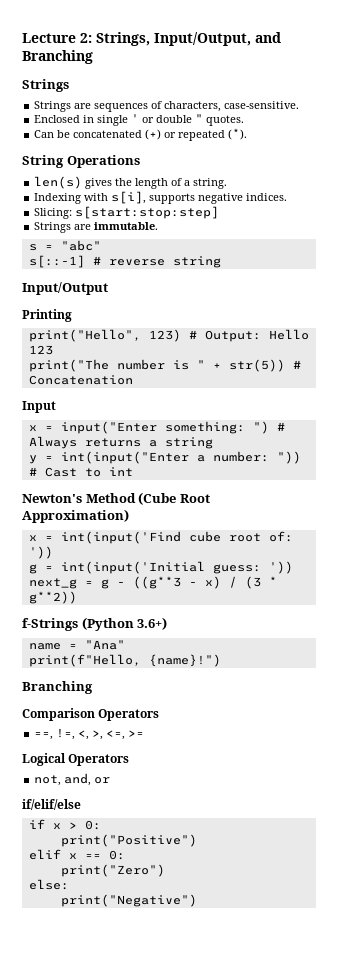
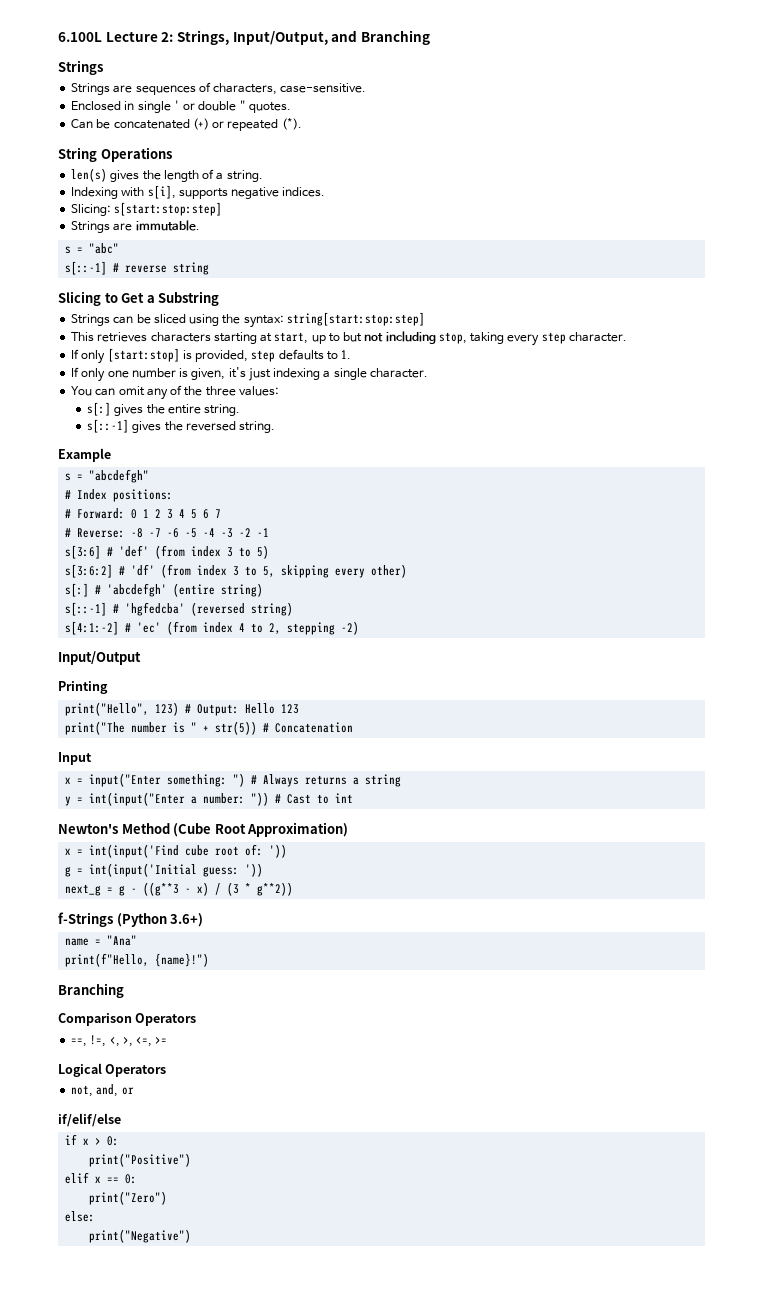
- Lecture 2: Strings, Input/Output, and Branching
+ 6.100L Lecture 2: Strings, Input/Output, and Branching
+ Slicing to Get a Substring
+ Strings can be sliced using the syntax: string[start:stop:step]
+ This retrieves characters starting at start, up to but not including stop, taking every step character.
+ If only [start:stop] is provided, step defaults to 1.
+ If only one number is given, it's just indexing a single character.
+ You can omit any of the three values:
+ s[:] gives the entire string.
+ s[::-1] gives the reversed string.
+ Example
+ s = "abcdefgh"
+ # Index positions:
+ # Forward: 0 1 2 3 4 5 6 7
+ # Reverse: -8 -7 -6 -5 -4 -3 -2 -1
+ s[3:6] # 'def' (from index 3 to 5)
+ s[3:6:2] # 'df' (from index 3 to 5, skipping every other)
+ s[:] # 'abcdefgh' (entire string)
+ s[::-1] # 'hgfedcba' (reversed string)
+ s[4:1:-2] # 'ec' (from index 4 to 2, stepping -2)

